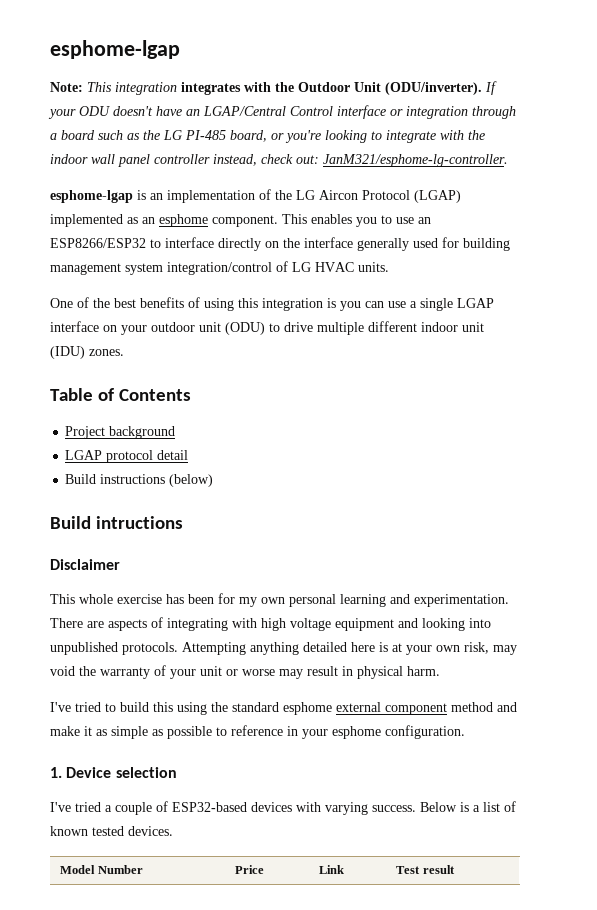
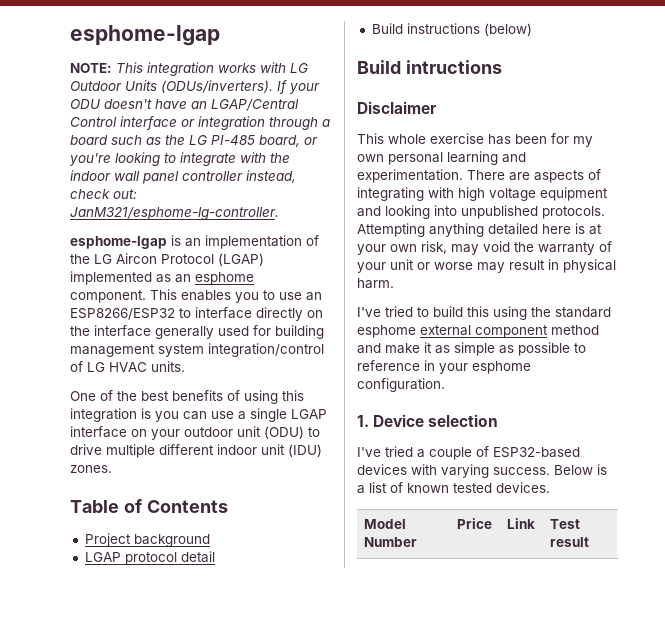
- Note: This integration integrates with the Outdoor Unit (ODU/inverter).
+ NOTE: This integration works with LG Outdoor Units (ODUs/inverters).

